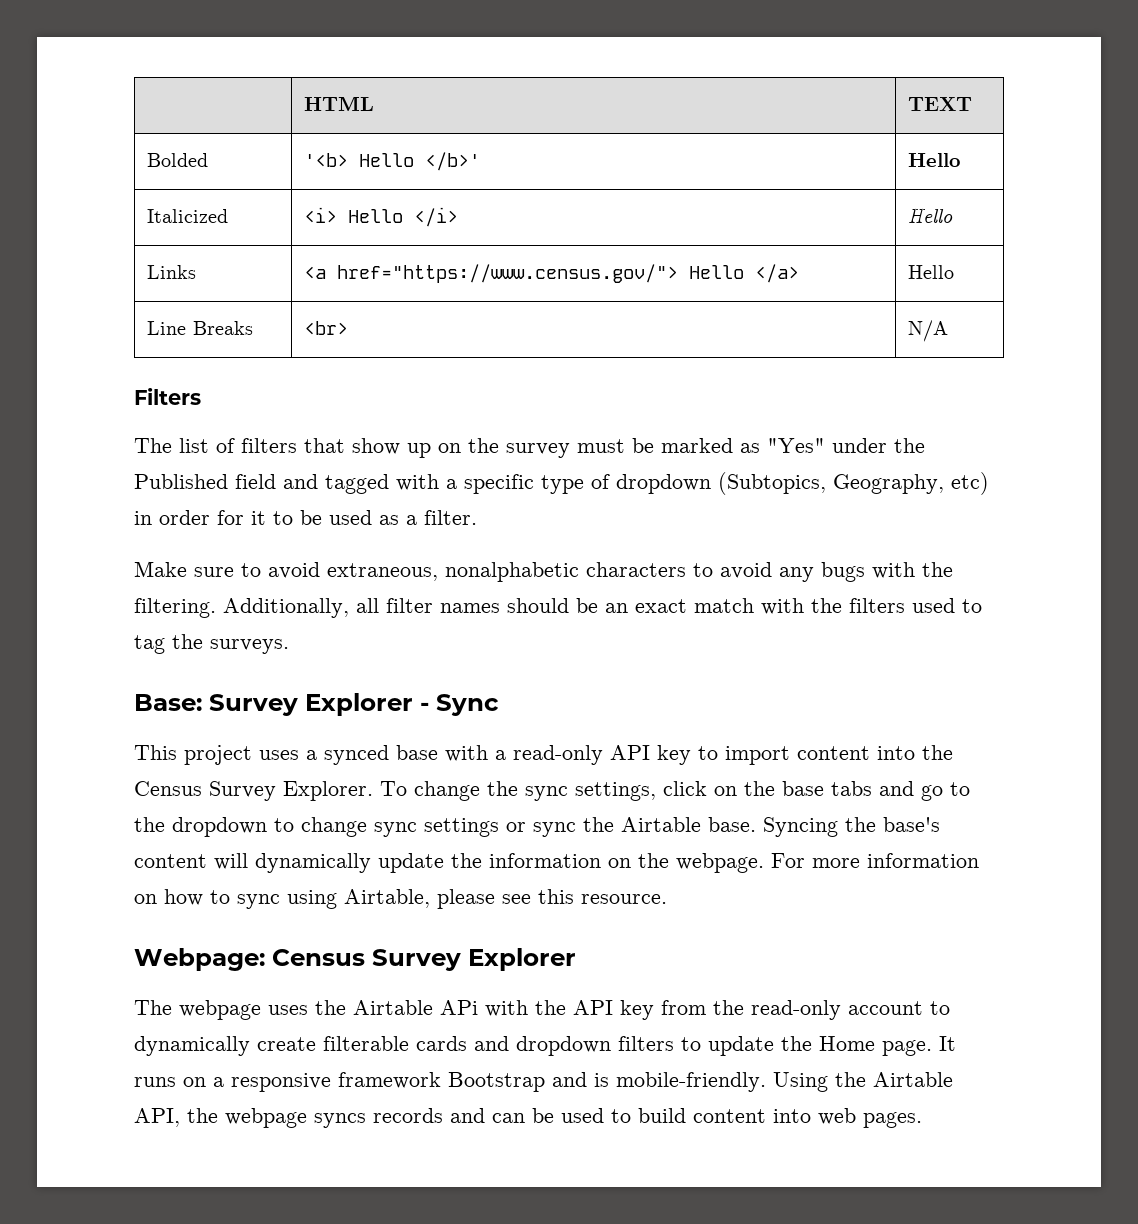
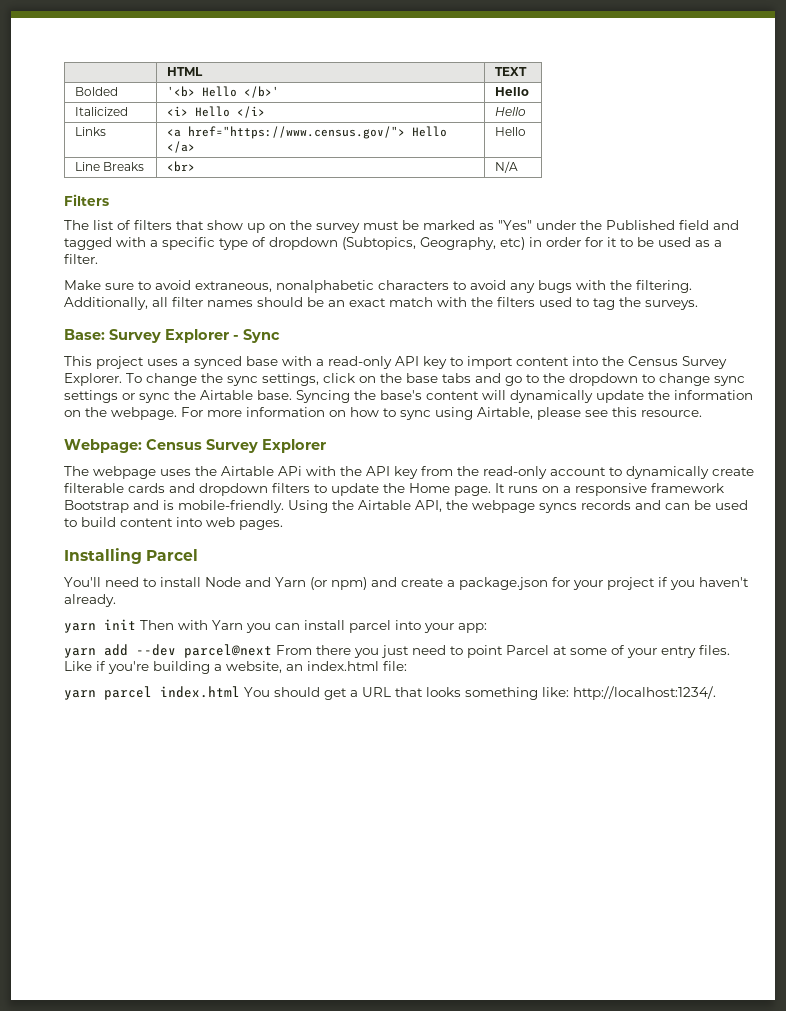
+ Installing Parcel
+ You'll need to install Node and Yarn (or npm) and create a package.json for your project if you haven't already.
+ yarn init Then with Yarn you can install parcel into your app:
+ yarn add --dev parcel@next From there you just need to point Parcel at some of your entry files. Like if you're building a website, an index.html file:
+ yarn parcel index.html You should get a URL that looks something like: http://localhost:1234/.

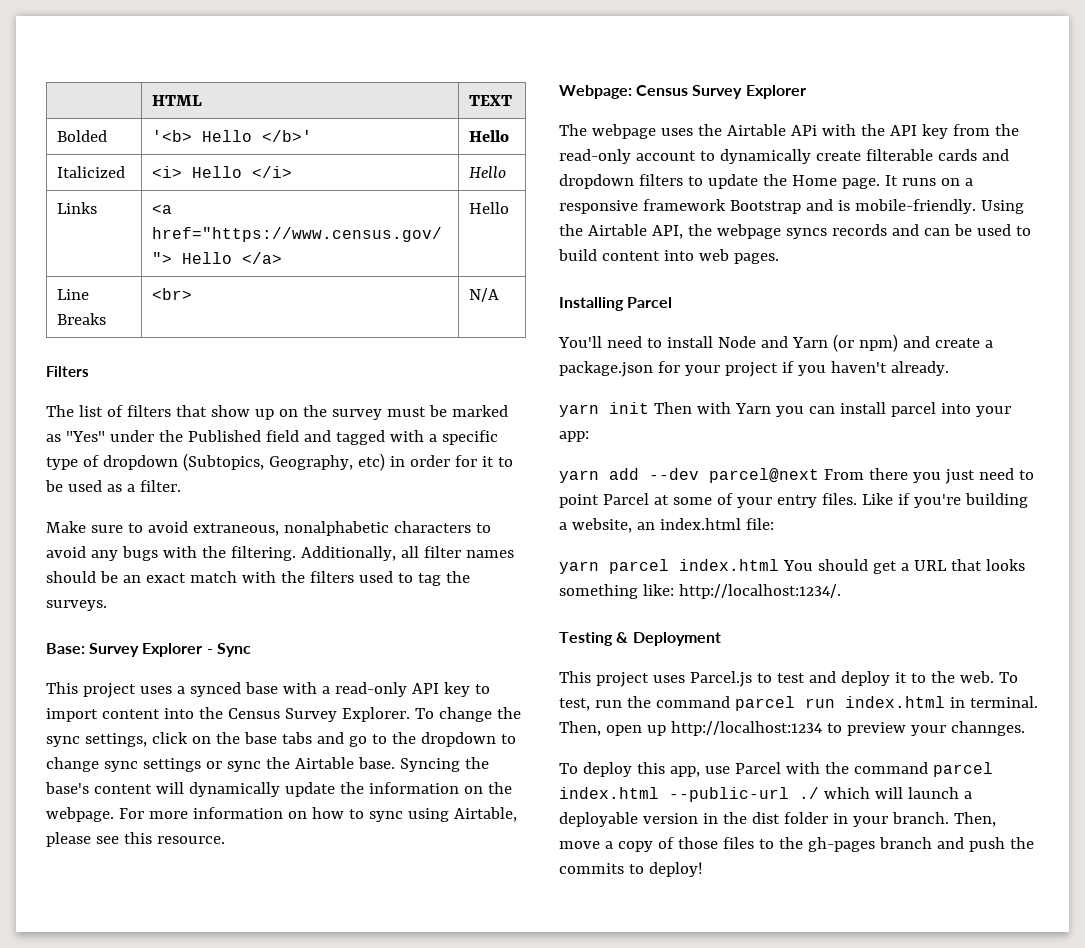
+ Testing & Deployment
+ This project uses Parcel.js to test and deploy it to the web. To test, run the command parcel run index.html in terminal. Then, open up http://localhost:1234 to preview your channges.
+ To deploy this app, use Parcel with the command parcel index.html --public-url ./ which will launch a deployable version in the dist folder in your branch. Then, move a copy of those files to the gh-pages branch and push the commits to deploy!

